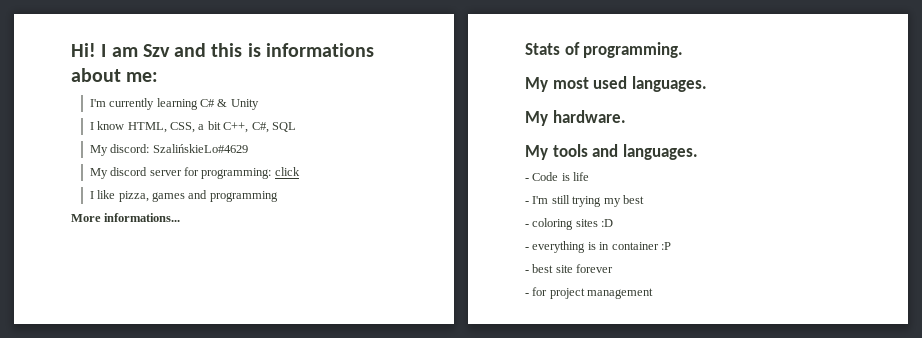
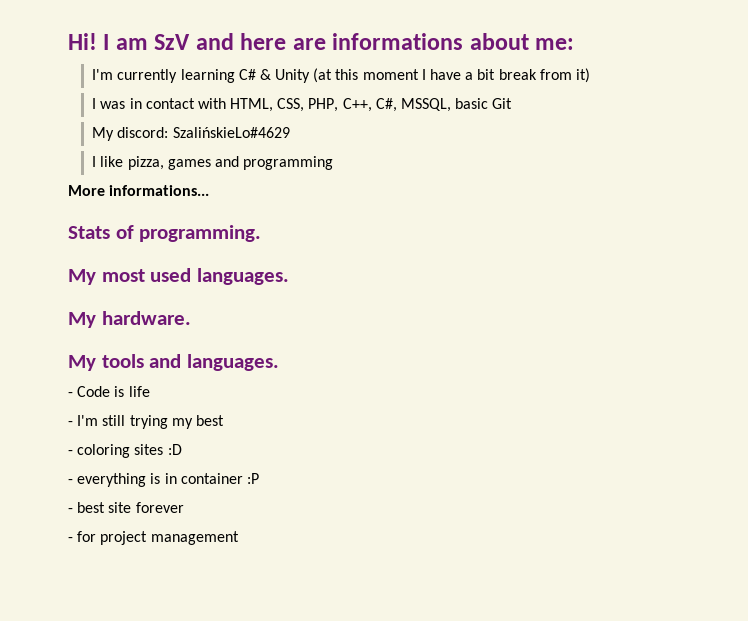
- I am Szv and this is informations about me:
+ I am SzV and here are informations about me:
- I'm currently learning C# & Unity
- I know HTML, CSS, a bit C++, C#, SQL
+ I'm currently learning C# & Unity (at this moment I have a bit break from it)
+ I was in contact with HTML, CSS, PHP, C++, C#, MSSQL, basic Git
  My discord: SzalińskieLo#4629
- My discord server for programming: click

